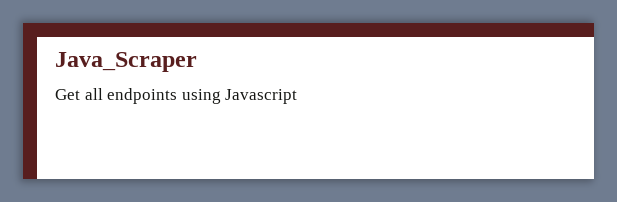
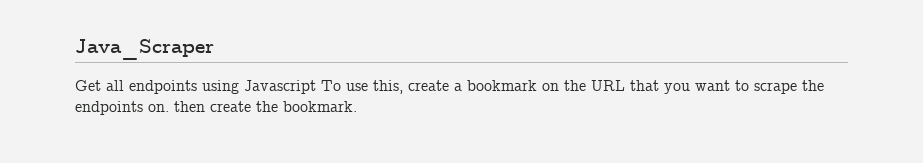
- Get all endpoints using Javascript
+ Get all endpoints using Javascript To use this, create a bookmark on the URL that you want to scrape the endpoints on. then create the bookmark.

